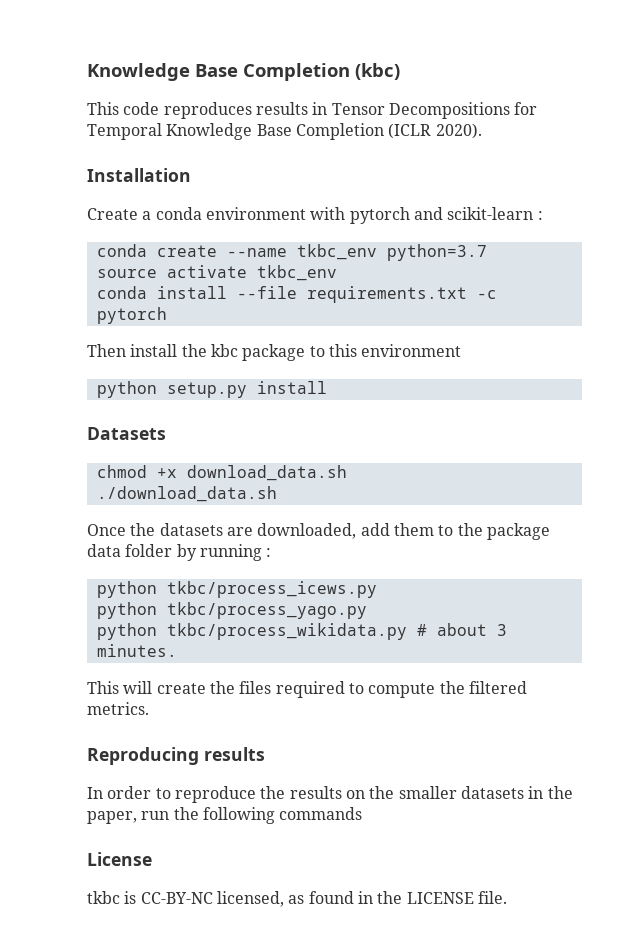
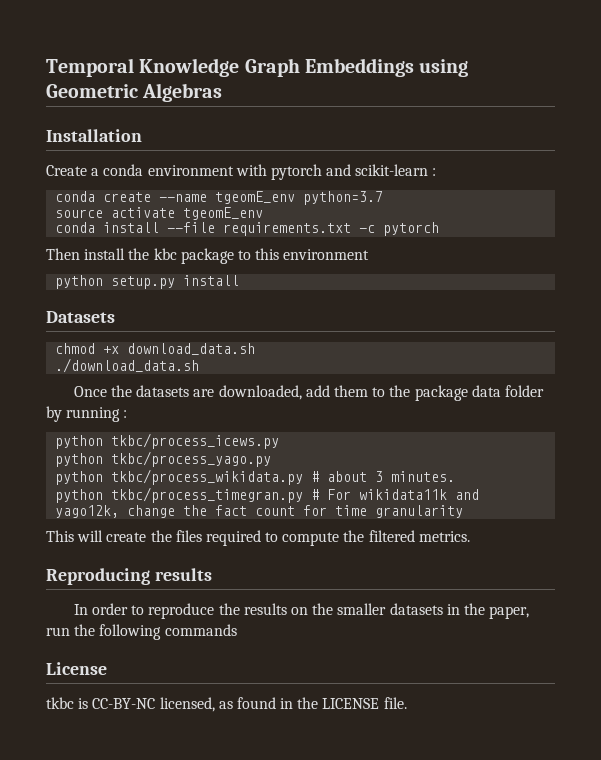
- Knowledge Base Completion (kbc)
- This code reproduces results in Tensor Decompositions for Temporal Knowledge Base Completion (ICLR 2020).
+ Temporal Knowledge Graph Embeddings using Geometric Algebras
- conda create --name tkbc_env python=3.7
+ conda create --name tgeomE_env python=3.7
- source activate tkbc_env
+ source activate tgeomE_env
+ python tkbc/process_timegran.py # For wikidata11k and yago12k, change the fact count for time granularity

